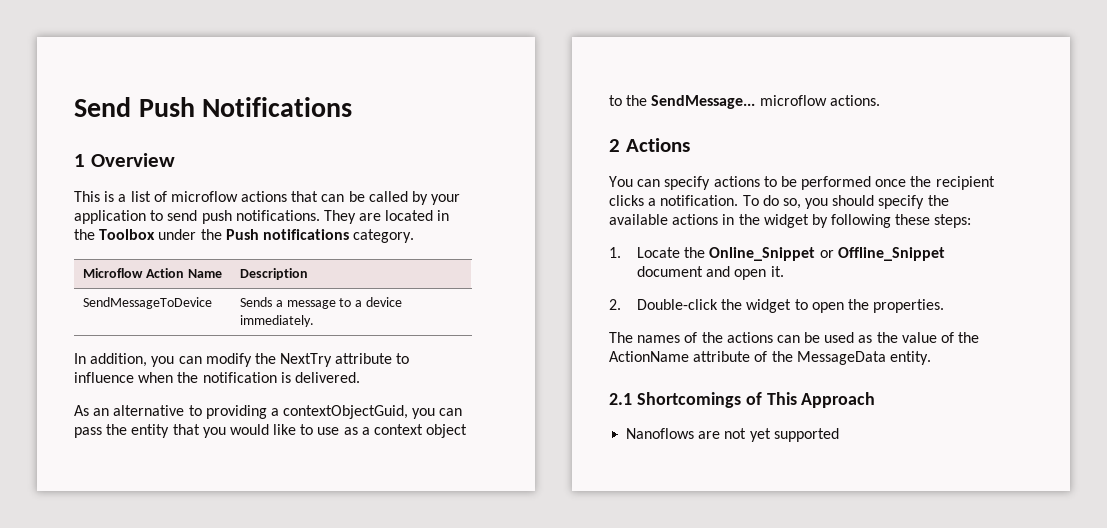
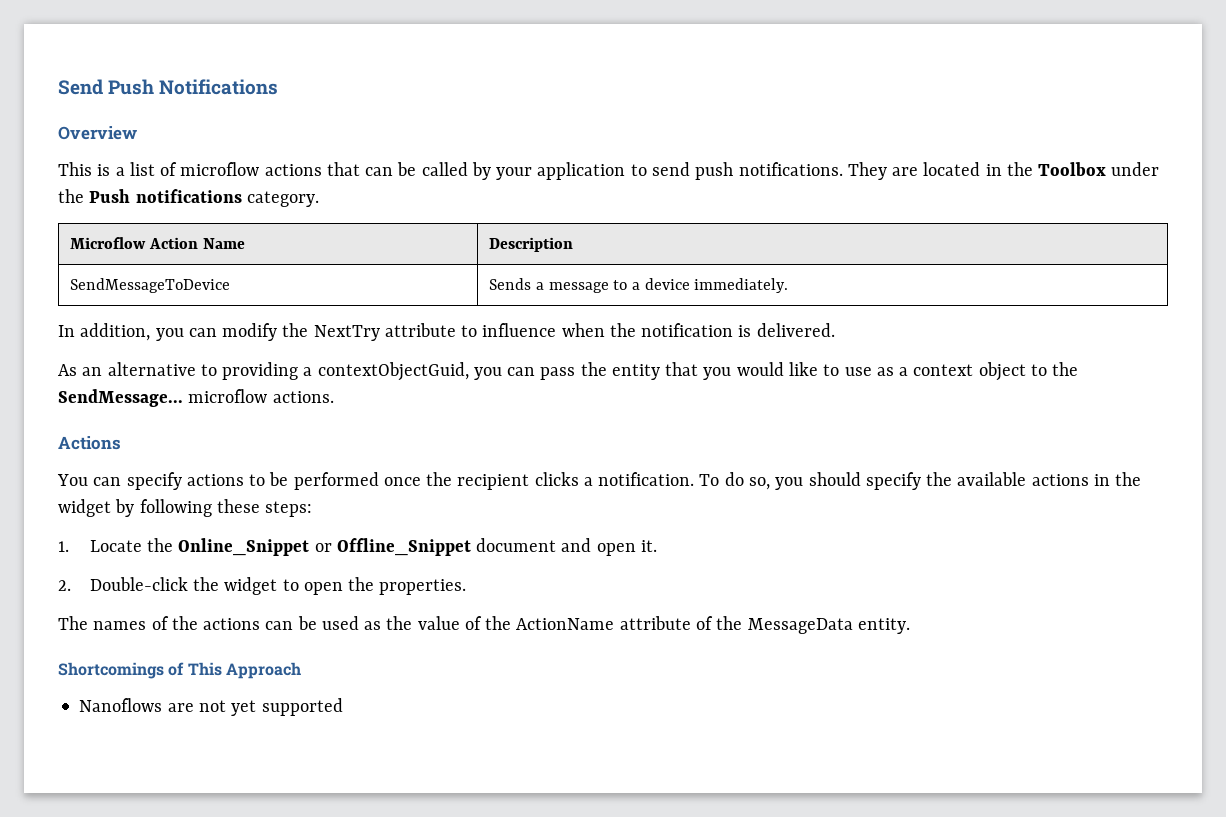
- 1 Overview
+ Overview
- 2 Actions
+ Actions
- 2.1 Shortcomings of This Approach
+ Shortcomings of This Approach

